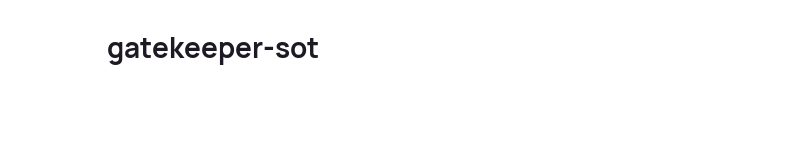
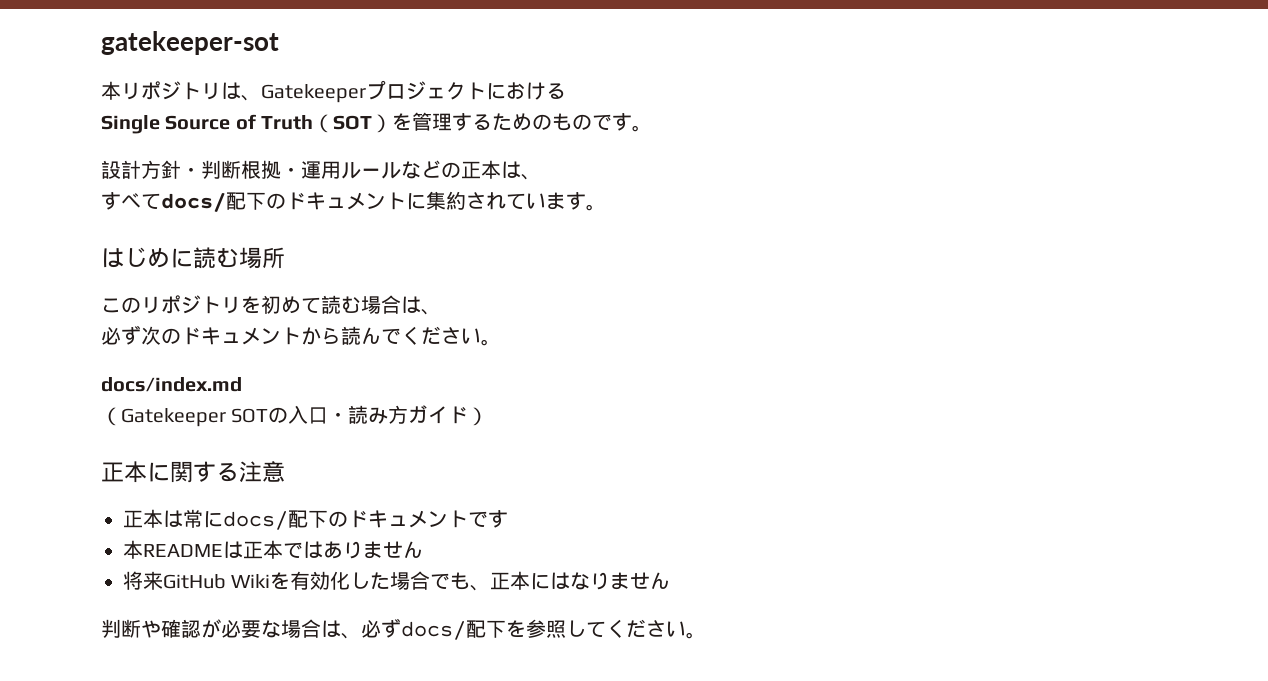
+ 本リポジトリは、Gatekeeperプロジェクトにおける
+ Single Source of Truth（SOT）を管理するためのものです。
+ 設計方針・判断根拠・運用ルールなどの正本は、
+ すべてdocs/配下のドキュメントに集約されています。
+ はじめに読む場所
+ このリポジトリを初めて読む場合は、
+ 必ず次のドキュメントから読んでください。
+ docs/index.md
+ （Gatekeeper SOTの入口・読み方ガイド）
+ 正本に関する注意
+ 正本は常にdocs/配下のドキュメントです
+ 本READMEは正本ではありません
+ 将来GitHub Wikiを有効化した場合でも、正本にはなりません
+ 判断や確認が必要な場合は、必ずdocs/配下を参照してください。

